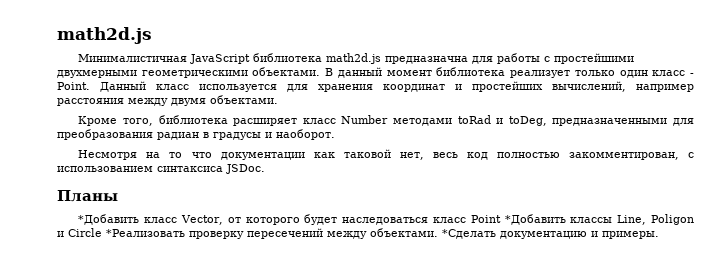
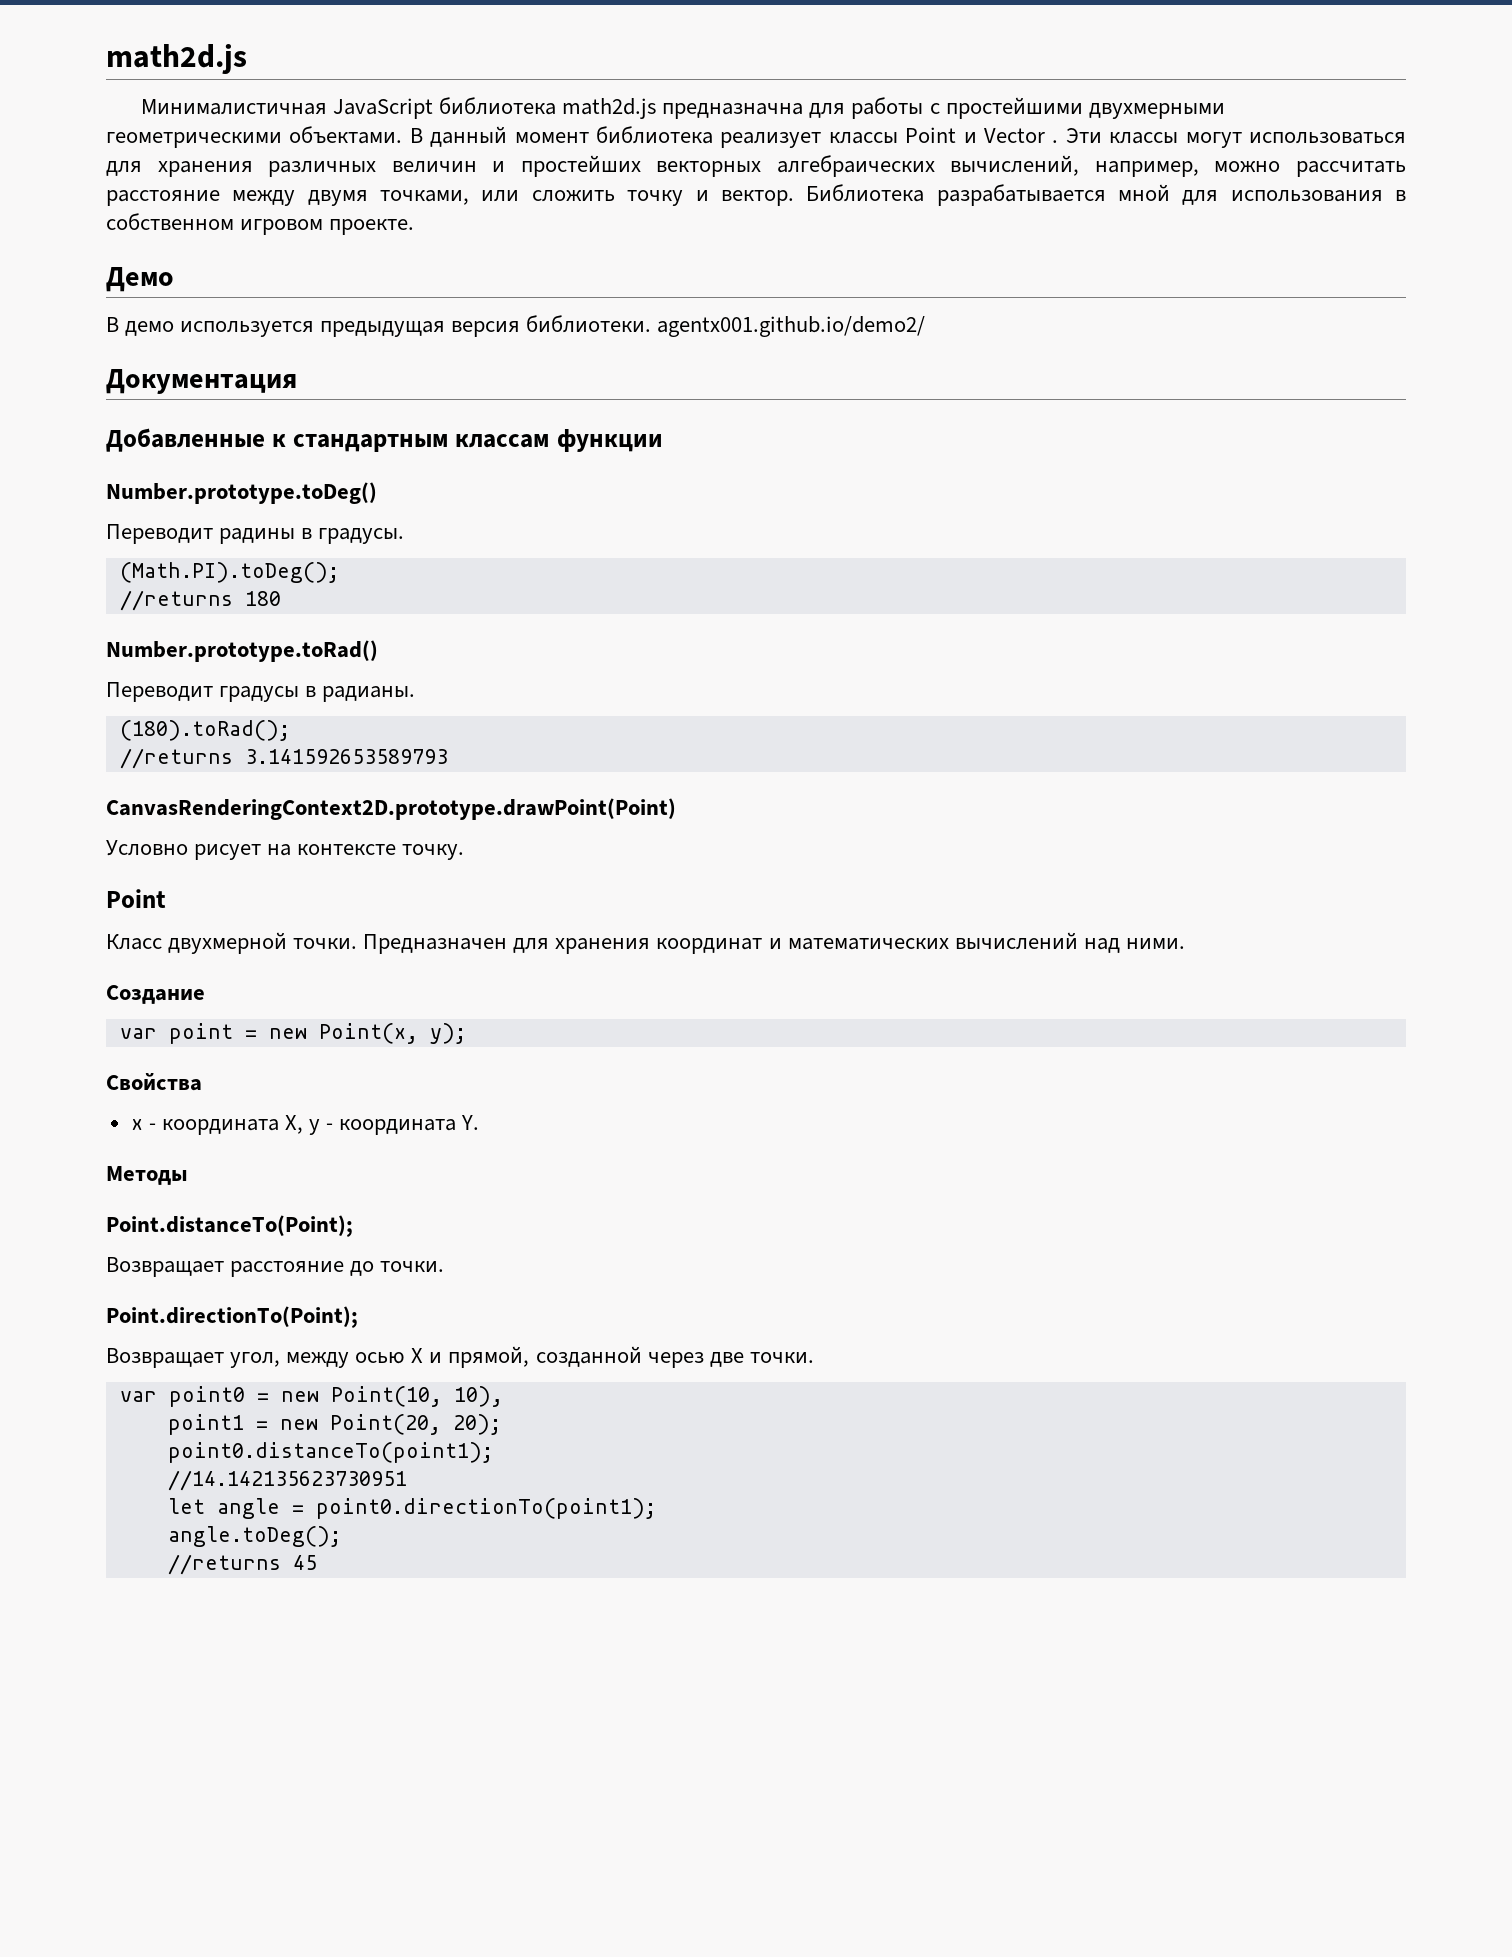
- В данный момент библиотека реализует только один класс - Point. Данный класс используется для хранения координат и простейших вычислений, например расстояния между двумя объектами.
- Кроме того, библиотека расширяет класс Number методами toRad и toDeg, предназначенными для преобразования радиан в градусы и наоборот.
- Несмотря на то что документации как таковой нет, весь код полностью закомментирован, с использованием синтаксиса JSDoc.
- Планы
- *Добавить класс Vector, от которого будет наследоваться класс Point *Добавить классы Line, Poligon и Circle *Реализовать проверку пересечений между объектами. *Сделать документацию и примеры.
+ В данный момент библиотека реализует классы Point и Vector . Эти классы могут использоваться для хранения различных величин и простейших векторных алгебраических вычислений, например, можно рассчитать расстояние между двумя точками, или сложить точку и вектор. Библиотека разрабатывается мной для использования в собственном игровом проекте.
+ Демо
+ В демо используется предыдущая версия библиотеки. agentx001.github.io/demo2/
+ Документация
+ Добавленные к стандартным классам функции
+ Number.prototype.toDeg()
+ Переводит радины в градусы.
+ (Math.PI).toDeg();
+ //returns 180
+ Number.prototype.toRad()
+ Переводит градусы в радианы.
+ (180).toRad();
+ //returns 3.141592653589793
+ CanvasRenderingContext2D.prototype.drawPoint(Point)
+ Условно рисует на контексте точку.
+ Point
+ Класс двухмерной точки. Предназначен для хранения координат и математических вычислений над ними.
+ Создание
+ var point = new Point(x, y);
+ Свойства
+ x - координата X, y - координата Y.
+ Методы
+ Point.distanceTo(Point);
+ Возвращает расстояние до точки.
+ Point.directionTo(Point);
+ Возвращает угол, между осью X и прямой, созданной через две точки.
+ var point0 = new Point(10, 10),
+ point1 = new Point(20, 20);
+ point0.distanceTo(point1);
+ //14.142135623730951
+ let angle = point0.directionTo(point1);
+ angle.toDeg();
+ //returns 45

